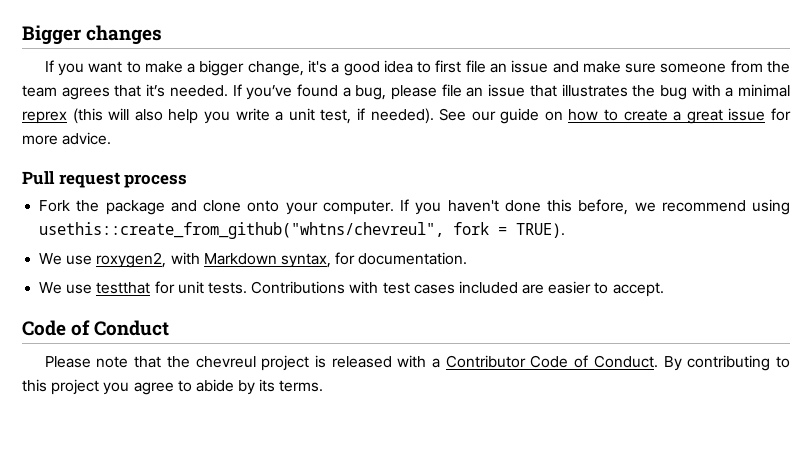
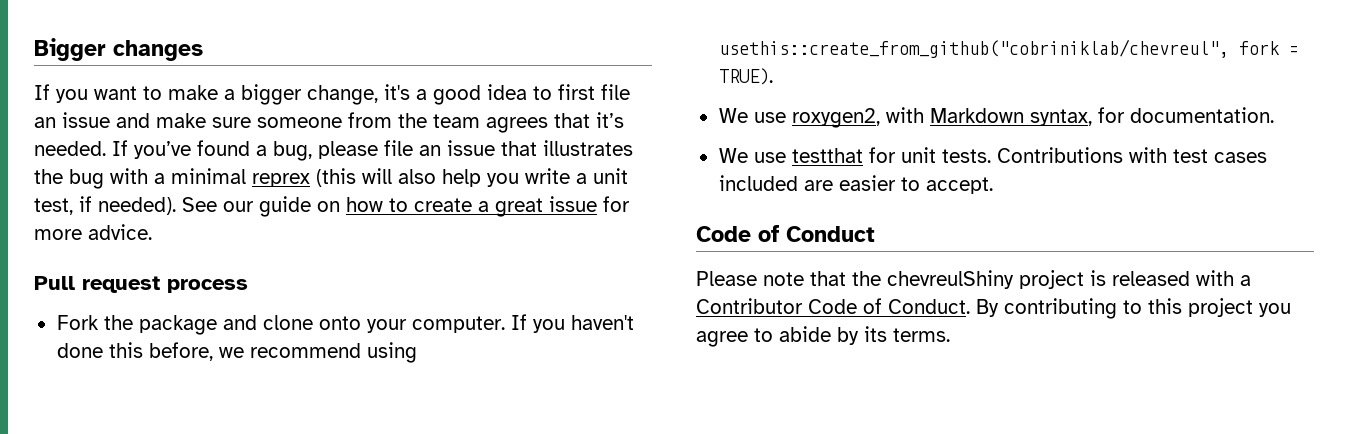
- If you haven't done this before, we recommend using usethis::create_from_github("whtns/chevreul", fork = TRUE).
+ If you haven't done this before, we recommend using usethis::create_from_github("cobriniklab/chevreul", fork = TRUE).
- Please note that the chevreul project is released with a Contributor Code of Conduct.
+ Please note that the chevreulShiny project is released with a Contributor Code of Conduct.

